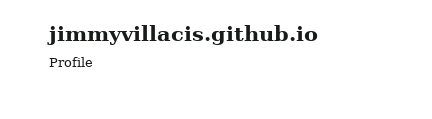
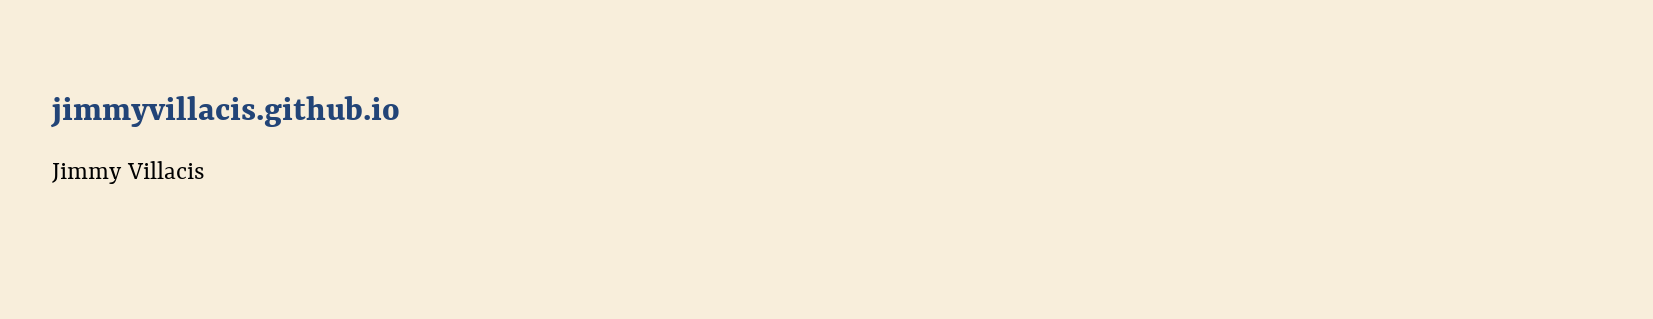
- Profile
+ Jimmy Villacis

